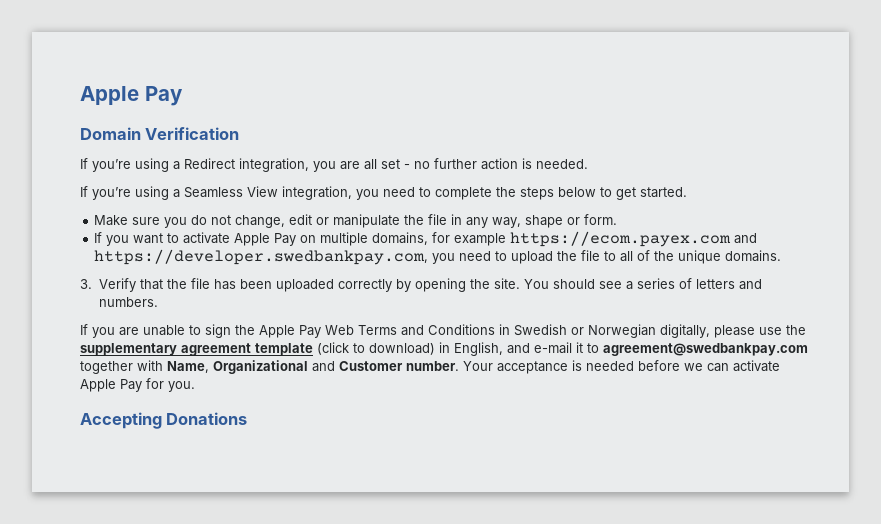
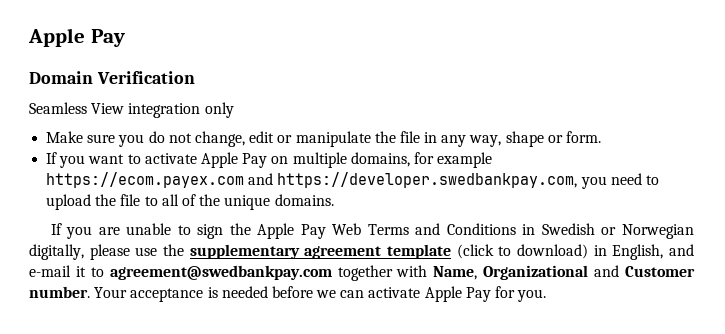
- If you’re using a Redirect integration, you are all set - no further action is needed.
- If you’re using a Seamless View integration, you need to complete the steps below to get started.
+ Seamless View integration only
- 3. Verify that the file has been uploaded correctly by opening the site. You should see a series of letters and numbers.
- Accepting Donations

